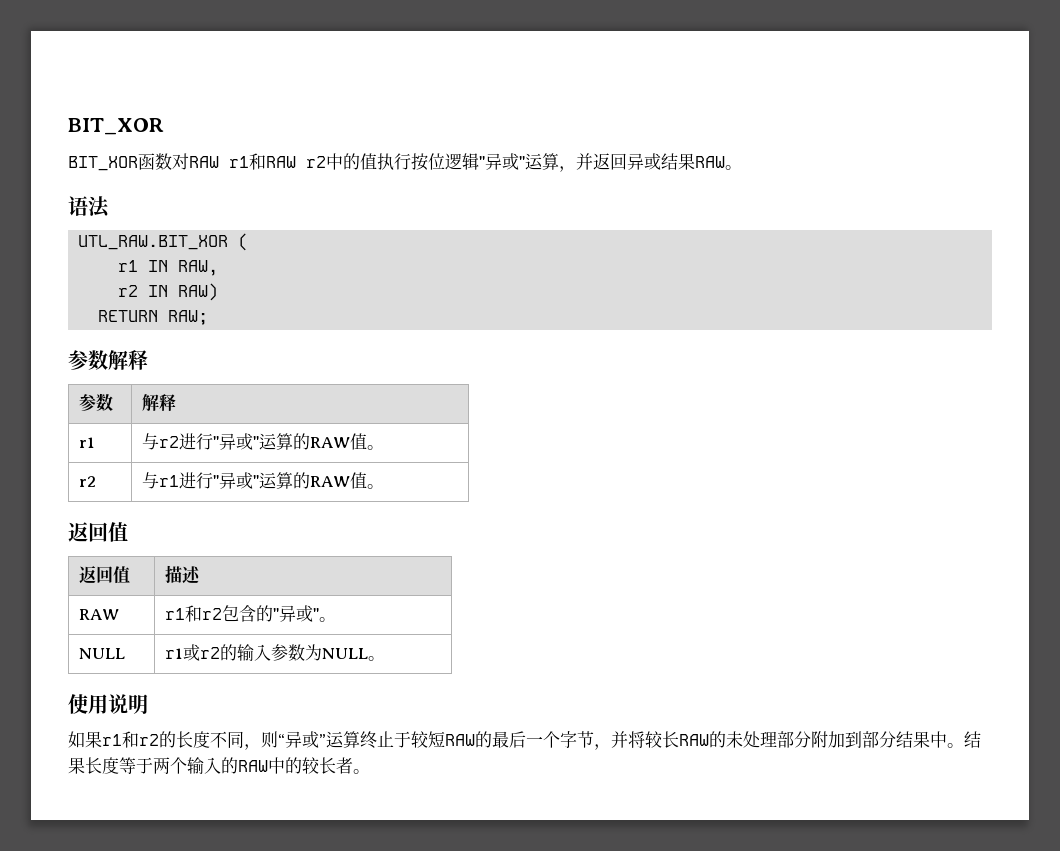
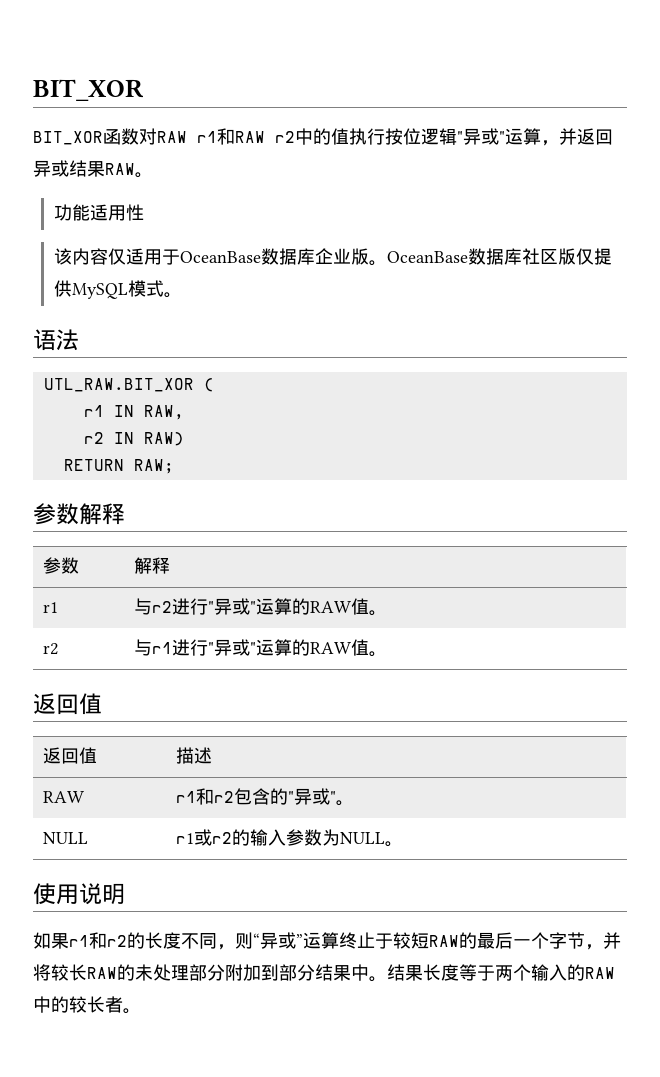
+ 功能适用性
+ 该内容仅适用于OceanBase数据库企业版。OceanBase数据库社区版仅提供MySQL模式。

